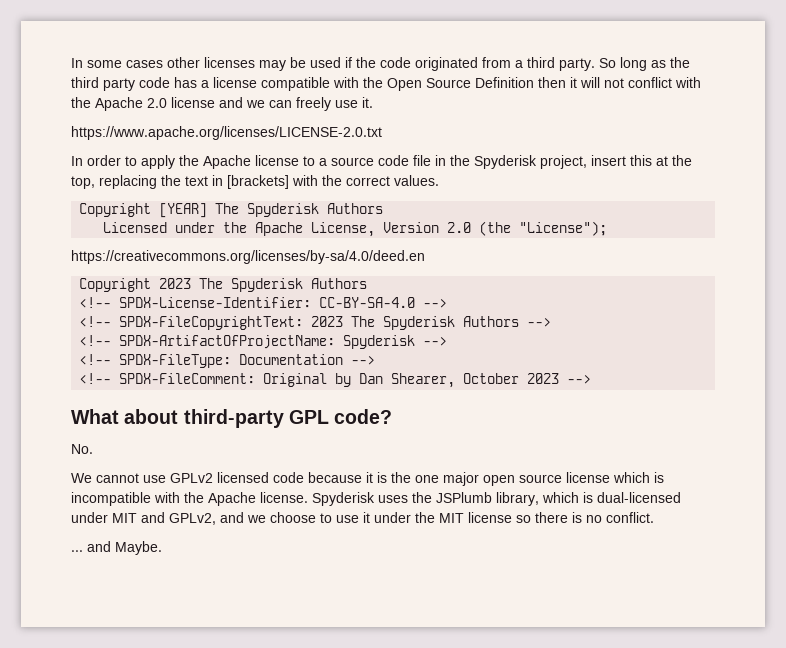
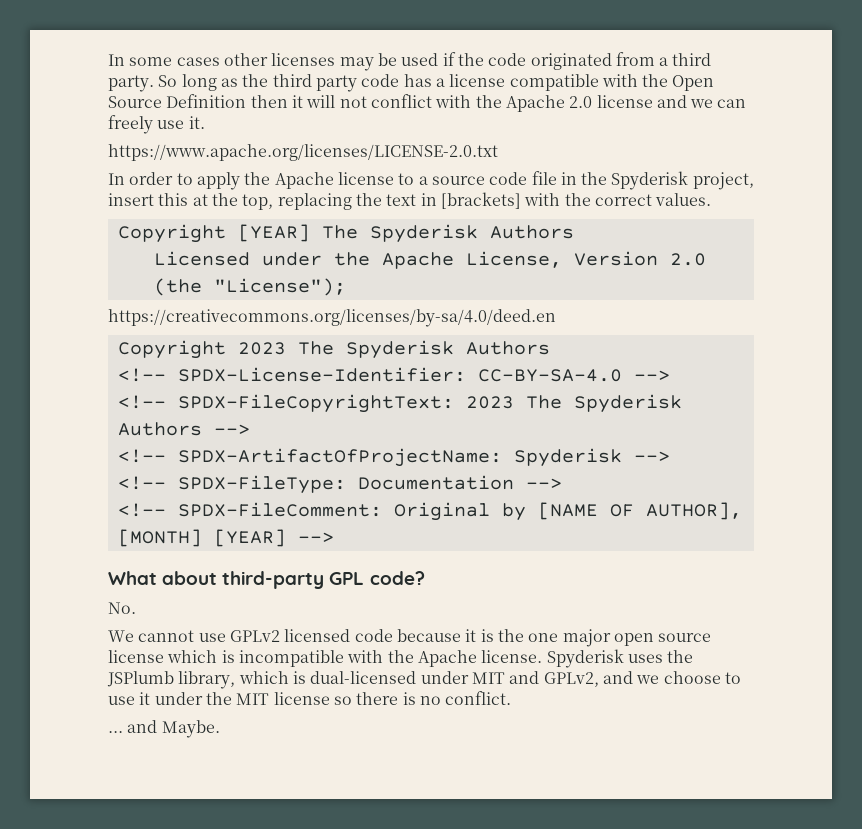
- <!-- SPDX-FileComment: Original by Dan Shearer, October 2023 -->
+ <!-- SPDX-FileComment: Original by [NAME OF AUTHOR], [MONTH] [YEAR] -->

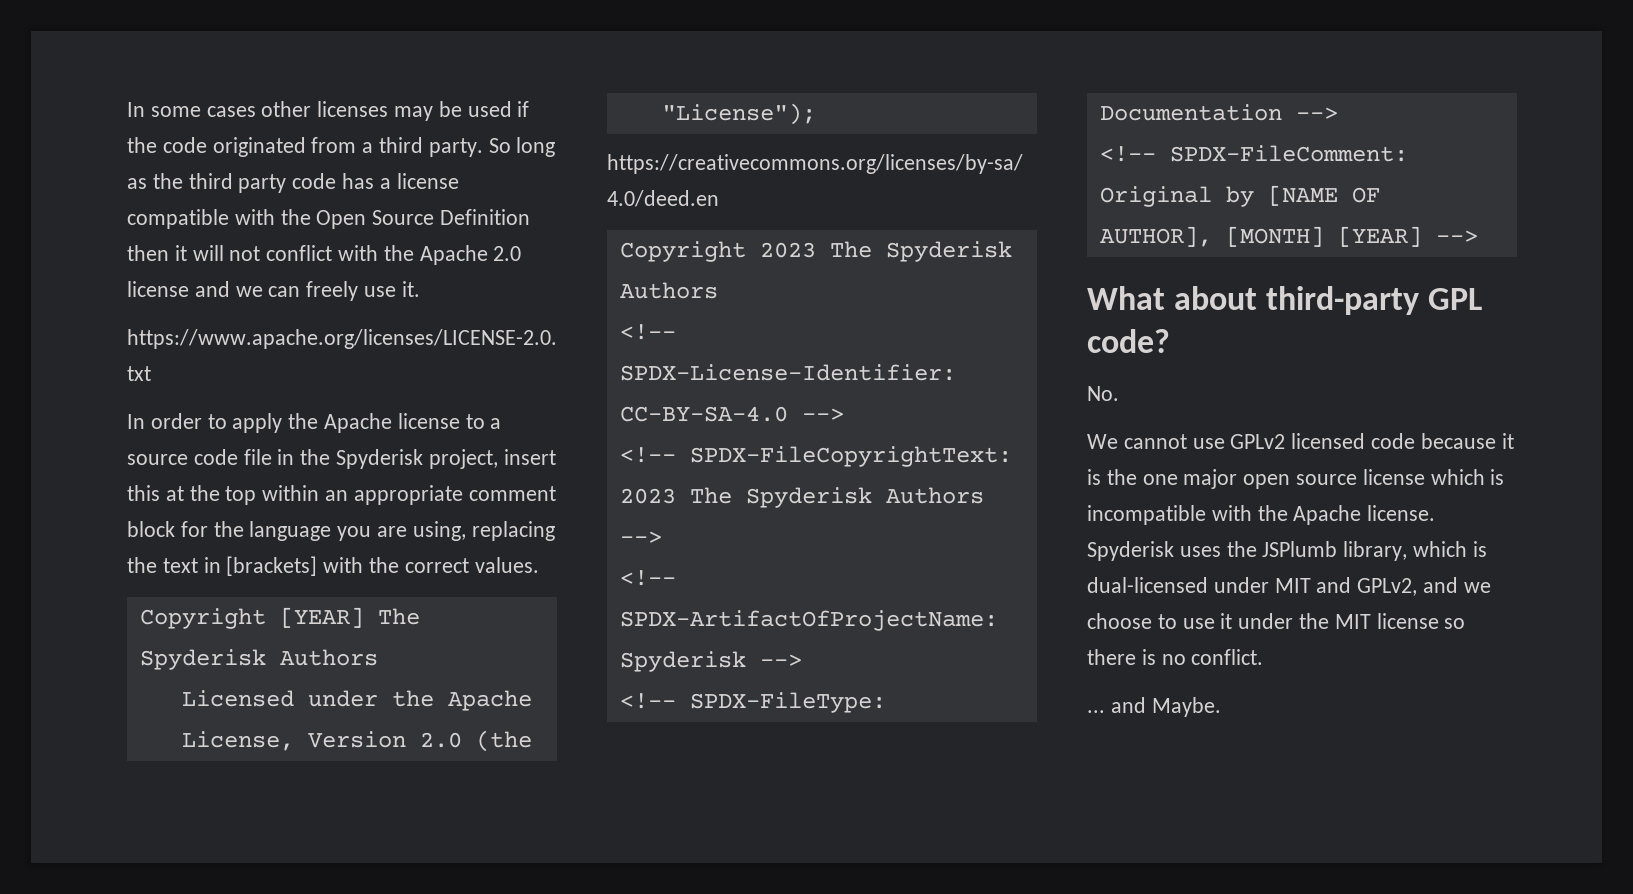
- In order to apply the Apache license to a source code file in the Spyderisk project, insert this at the top, replacing the text in [brackets] with the correct values.
+ In order to apply the Apache license to a source code file in the Spyderisk project, insert this at the top within an appropriate comment block for the language you are using, replacing the text in [brackets] with the correct values.

